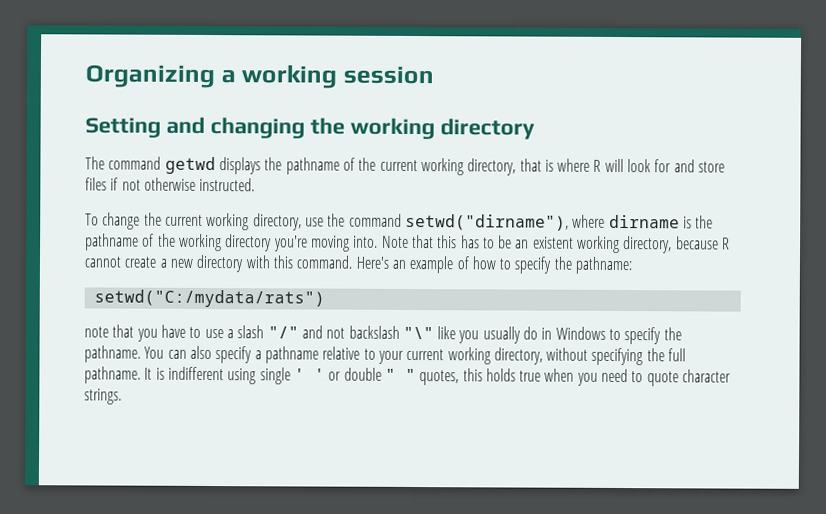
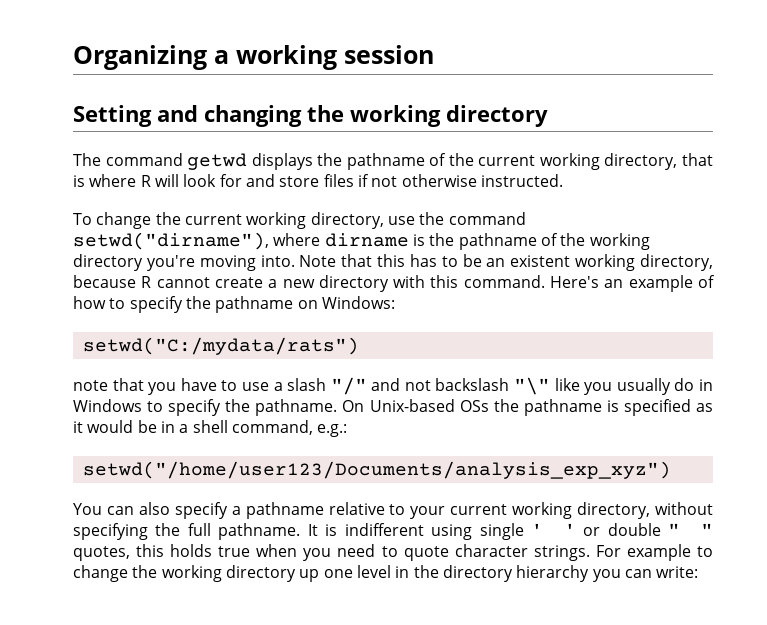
- Here's an example of how to specify the pathname:
+ Here's an example of how to specify the pathname on Windows:
- note that you have to use a slash "/" and not backslash "\" like you usually do in Windows to specify the pathname. You can also specify a pathname relative to your current working directory, without specifying the full pathname.
+ note that you have to use a slash "/" and not backslash "\" like you usually do in Windows to specify the pathname. On Unix-based OSs the pathname is specified as it would be in a shell command, e.g.:
+ setwd("/home/user123/Documents/analysis_exp_xyz")
+ You can also specify a pathname relative to your current working directory, without specifying the full pathname.
+ For example to change the working directory up one level in the directory hierarchy you can write:

